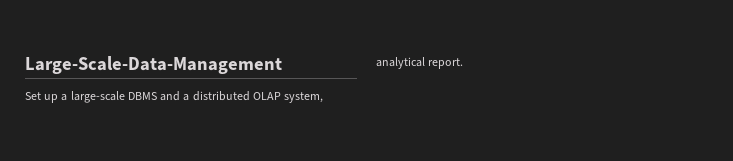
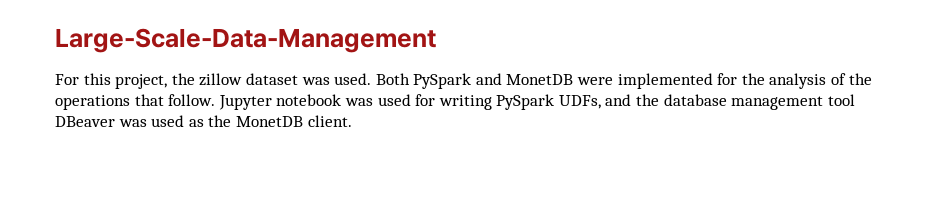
- Set up a large-scale DBMS and a distributed OLAP system, analytical report.
+ For this project, the zillow dataset was used. Both PySpark and MonetDB were implemented for the analysis of the operations that follow. Jupyter notebook was used for writing PySpark UDFs, and the database management tool DBeaver was used as the MonetDB client.

